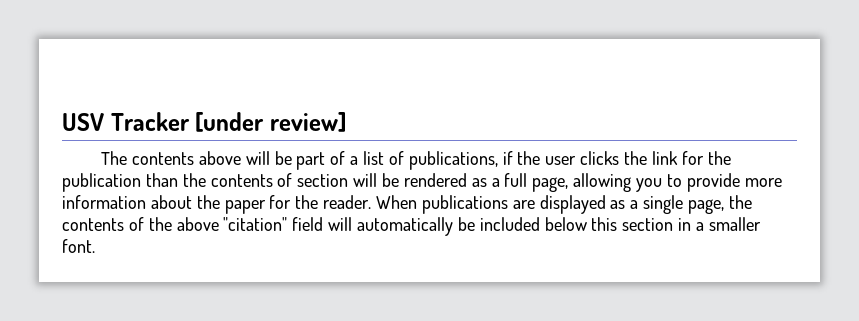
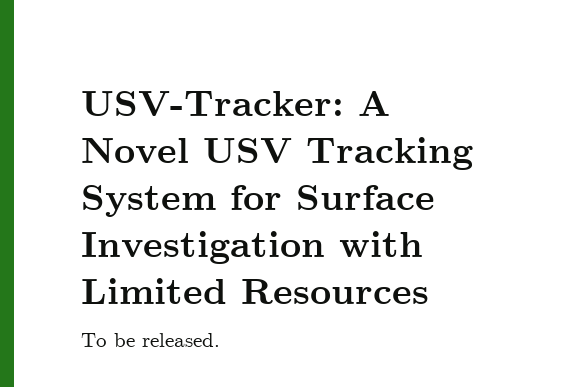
- USV Tracker [under review]
- The contents above will be part of a list of publications, if the user clicks the link for the publication than the contents of section will be rendered as a full page, allowing you to provide more information about the paper for the reader. When publications are displayed as a single page, the contents of the above "citation" field will automatically be included below this section in a smaller font.
+ USV-Tracker: A Novel USV Tracking System for Surface Investigation with Limited Resources
+ To be released.

